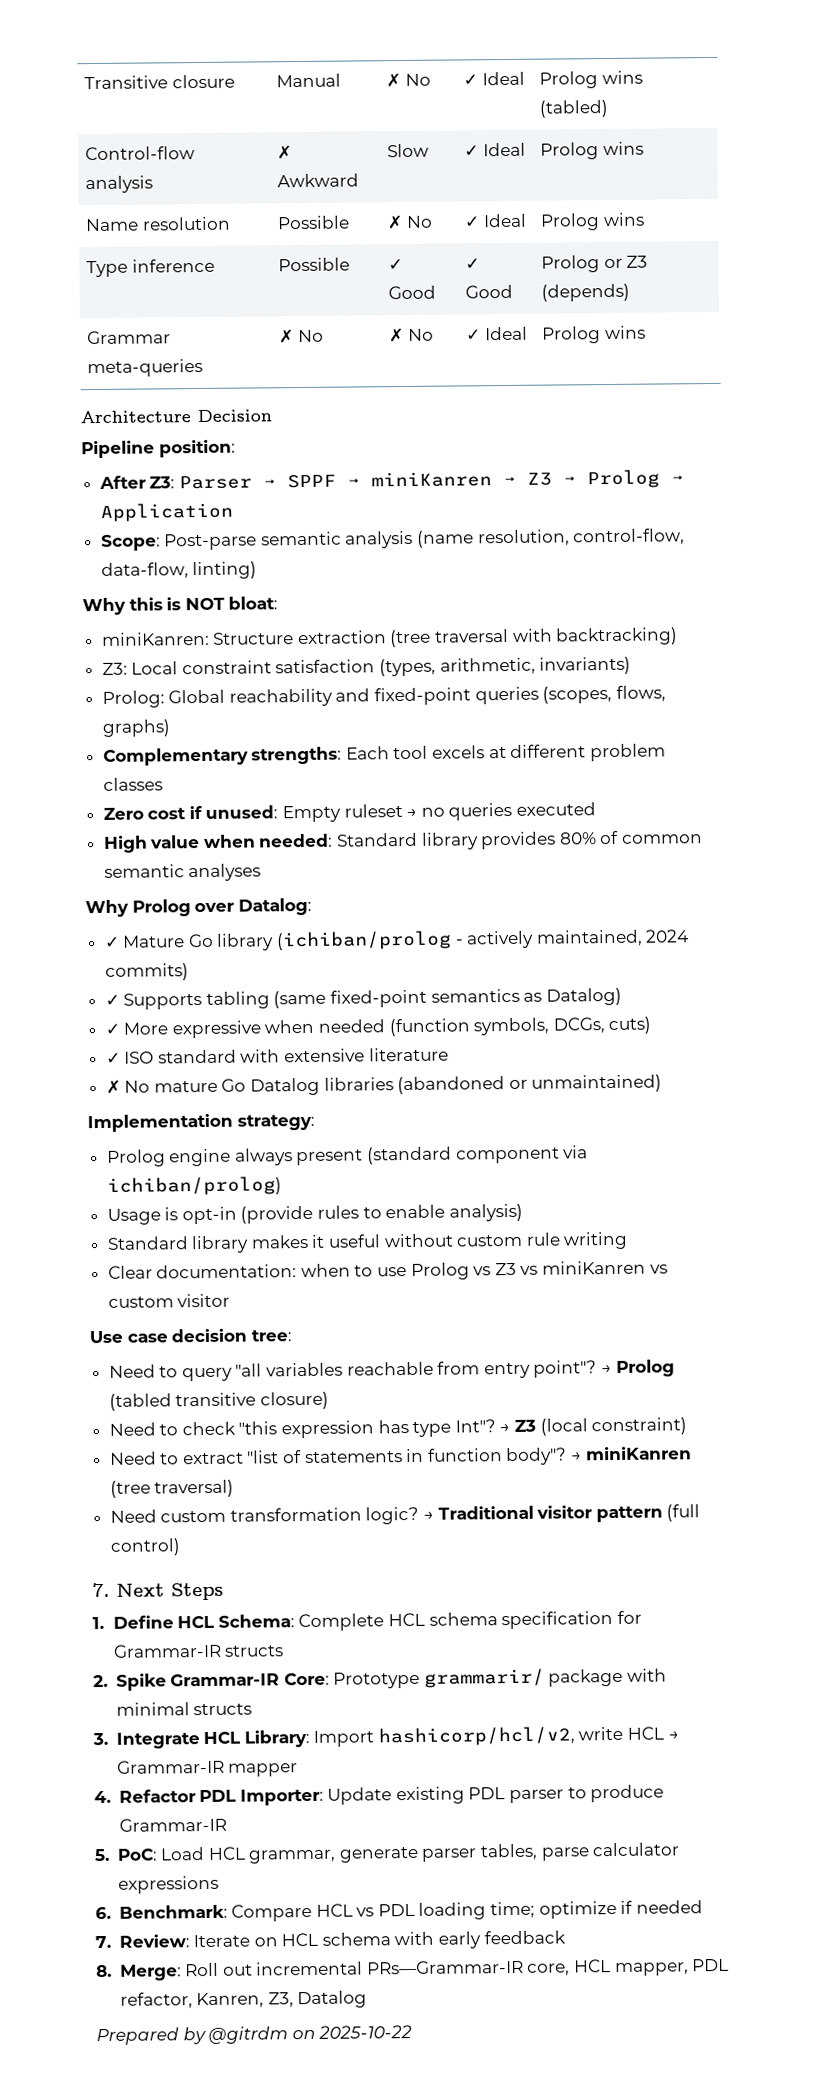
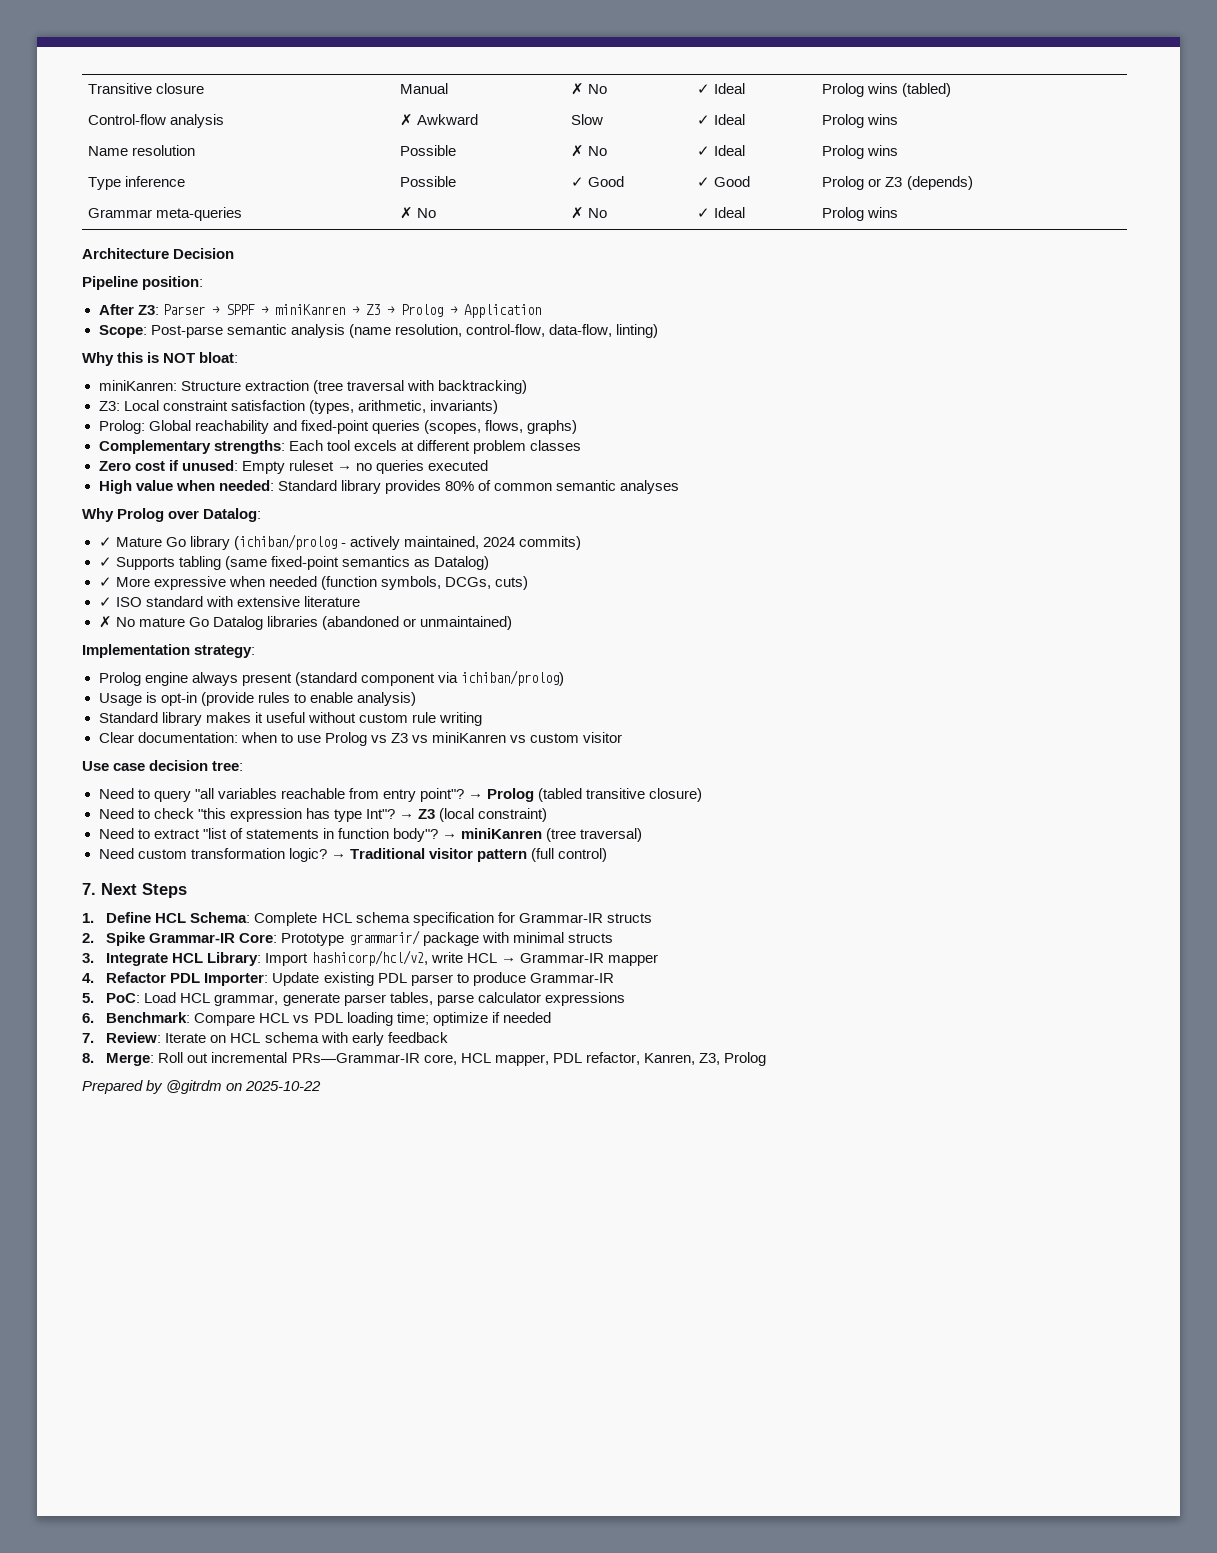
- 8. Merge: Roll out incremental PRs—Grammar-IR core, HCL mapper, PDL refactor, Kanren, Z3, Datalog
+ 8. Merge: Roll out incremental PRs—Grammar-IR core, HCL mapper, PDL refactor, Kanren, Z3, Prolog

